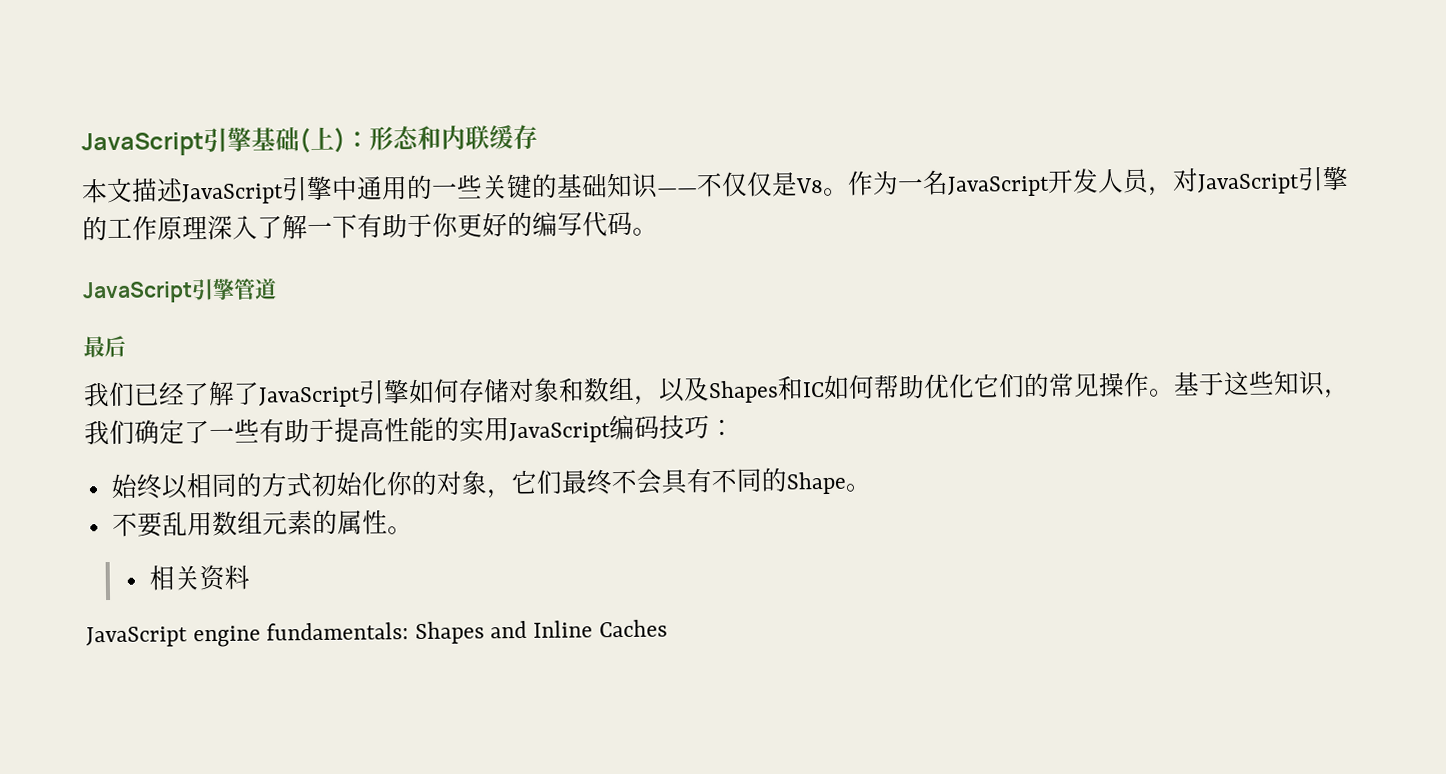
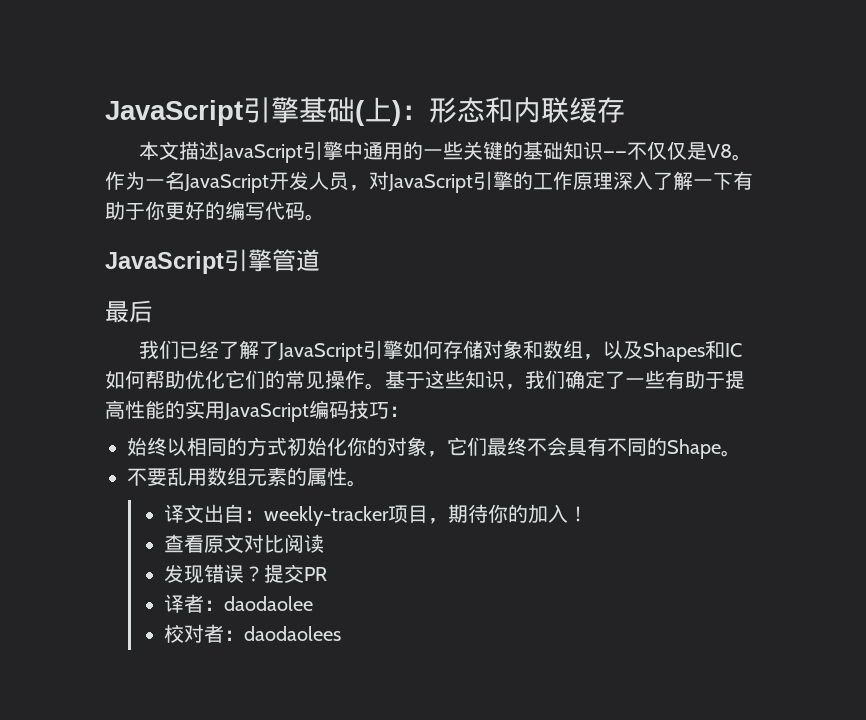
- 相关资料
- JavaScript engine fundamentals: Shapes and Inline Caches
+ 译文出自：weekly-tracker项目，期待你的加入！
+ 查看原文对比阅读
+ 发现错误？提交PR
+ 译者：daodaolee
+ 校对者：daodaolees

